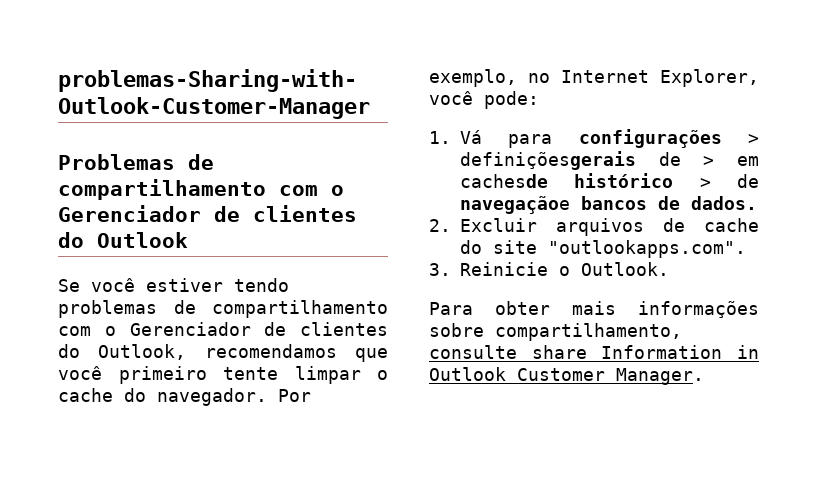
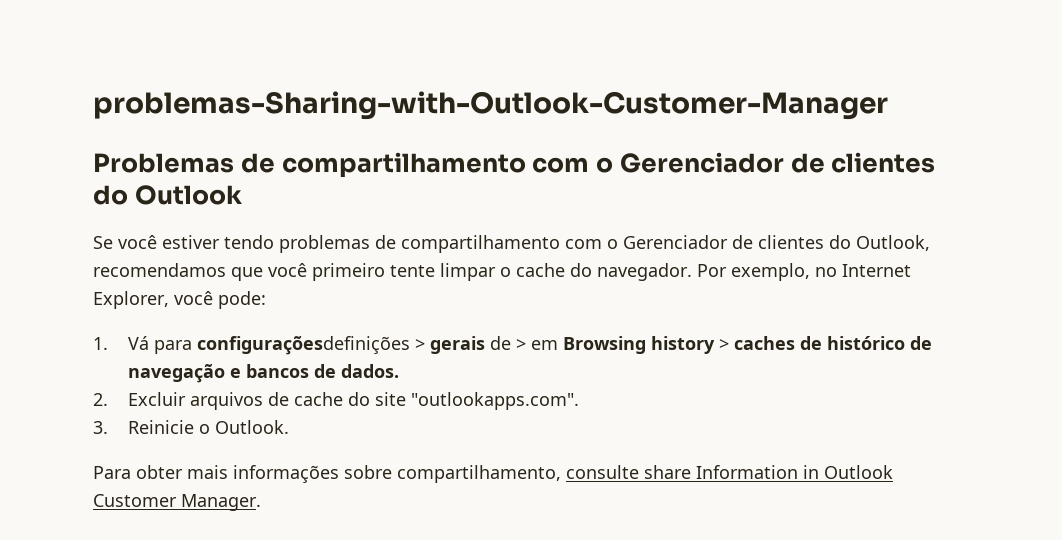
- 1. Vá para configurações > definiçõesgerais de > em cachesde histórico > de navegaçãoe bancos de dados.
+ 1. Vá para configuraçõesdefinições > gerais de > em Browsing history > caches de histórico de navegação e bancos de dados.

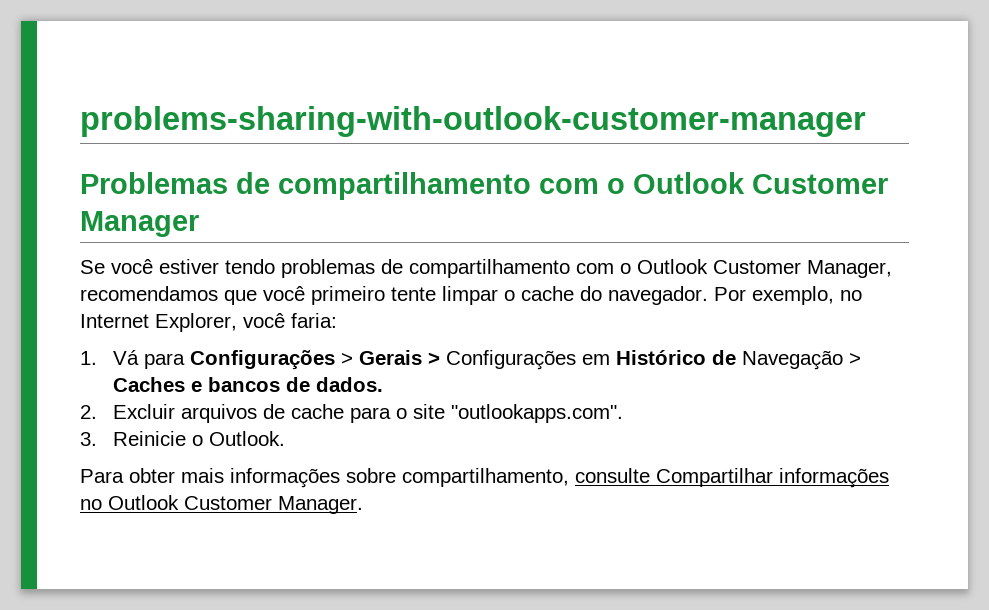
- problemas-Sharing-with-Outlook-Customer-Manager
+ problems-sharing-with-outlook-customer-manager
- Problemas de compartilhamento com o Gerenciador de clientes do Outlook
+ Problemas de compartilhamento com o Outlook Customer Manager
- Se você estiver tendo problemas de compartilhamento com o Gerenciador de clientes do Outlook, recomendamos que você primeiro tente limpar o cache do navegador.
+ Se você estiver tendo problemas de compartilhamento com o Outlook Customer Manager, recomendamos que você primeiro tente limpar o cache do navegador.
- Por exemplo, no Internet Explorer, você pode:
+ Por exemplo, no Internet Explorer, você faria:
- 1. Vá para configuraçõesdefinições > gerais de > em Browsing history > caches de histórico de navegação e bancos de dados.
+ 1. Vá para Configurações > Gerais > Configurações em Histórico de Navegação > Caches e bancos de dados.
- 2. Excluir arquivos de cache do site "outlookapps.com".
+ 2. Excluir arquivos de cache para o site "outlookapps.com".
- Para obter mais informações sobre compartilhamento, consulte share Information in Outlook Customer Manager.
+ Para obter mais informações sobre compartilhamento, consulte Compartilhar informações no Outlook Customer Manager.

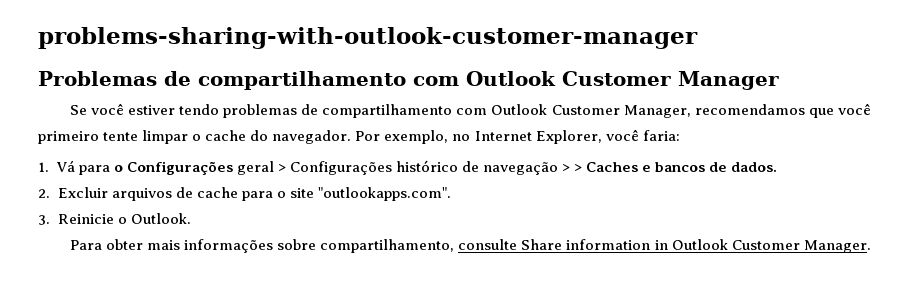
- Problemas de compartilhamento com o Outlook Customer Manager
+ Problemas de compartilhamento com Outlook Customer Manager
- Se você estiver tendo problemas de compartilhamento com o Outlook Customer Manager, recomendamos que você primeiro tente limpar o cache do navegador.
+ Se você estiver tendo problemas de compartilhamento com Outlook Customer Manager, recomendamos que você primeiro tente limpar o cache do navegador.
- 1. Vá para Configurações > Gerais > Configurações em Histórico de Navegação > Caches e bancos de dados.
+ 1. Vá para o Configurações geral > Configurações histórico de navegação > > Caches e bancos de dados.
- Para obter mais informações sobre compartilhamento, consulte Compartilhar informações no Outlook Customer Manager.
+ Para obter mais informações sobre compartilhamento, consulte Share information in Outlook Customer Manager.

